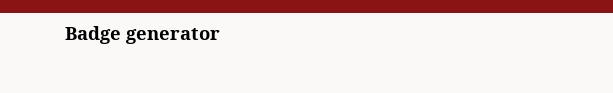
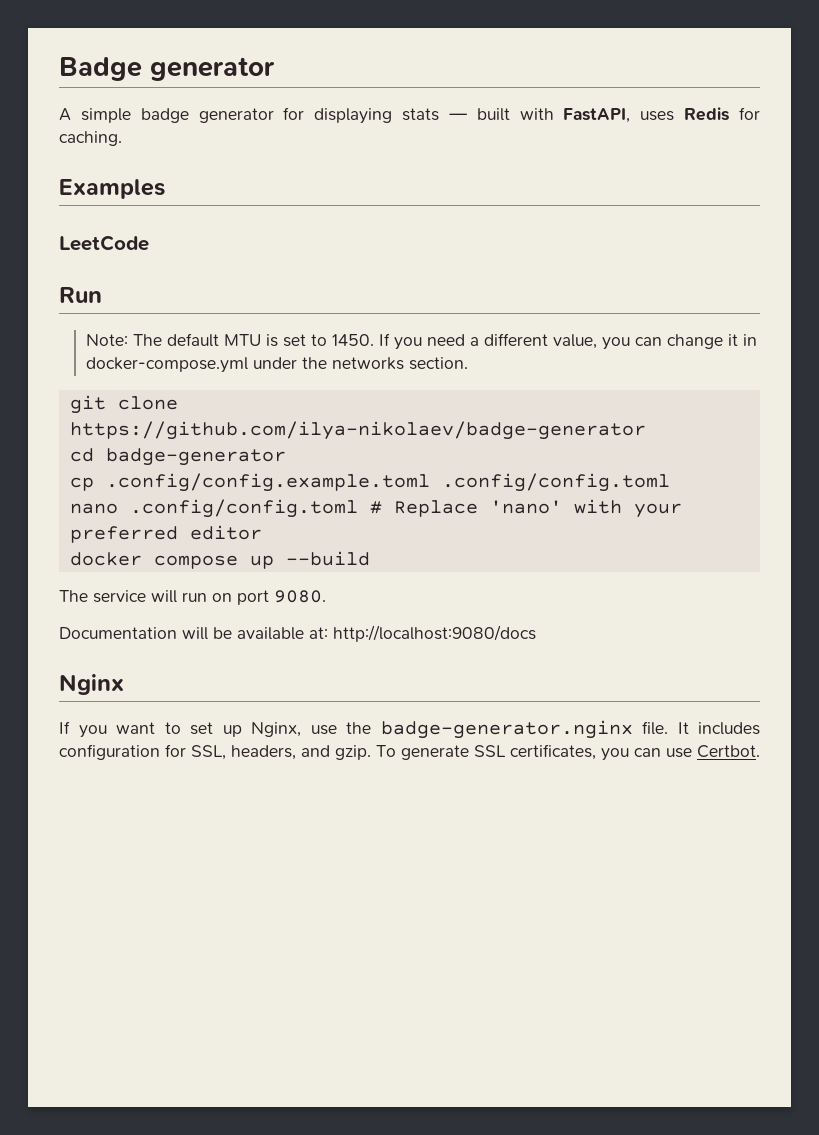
+ A simple badge generator for displaying stats — built with FastAPI, uses Redis for caching.
+ Examples
+ LeetCode
+ Run
+ Note: The default MTU is set to 1450. If you need a different value, you can change it in docker-compose.yml under the networks section.
+ git clone https://github.com/ilya-nikolaev/badge-generator
+ cd badge-generator
+ cp .config/config.example.toml .config/config.toml
+ nano .config/config.toml # Replace 'nano' with your preferred editor
+ docker compose up --build
+ The service will run on port 9080.
+ Documentation will be available at: http://localhost:9080/docs
+ Nginx
+ If you want to set up Nginx, use the badge-generator.nginx file. It includes configuration for SSL, headers, and gzip. To generate SSL certificates, you can use Certbot.

